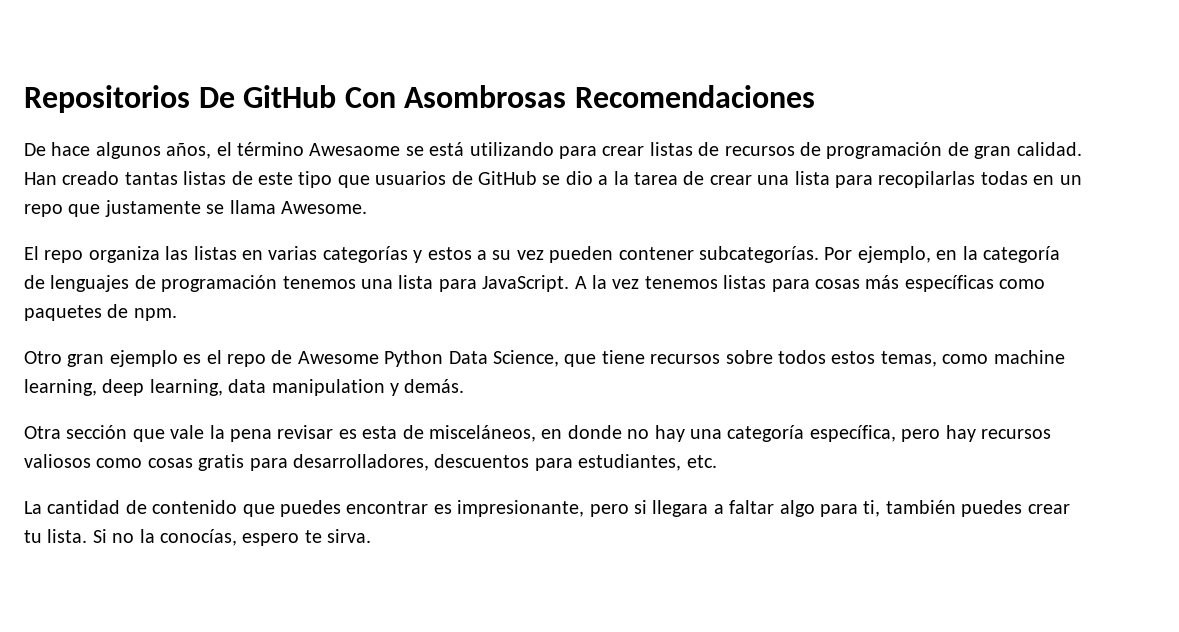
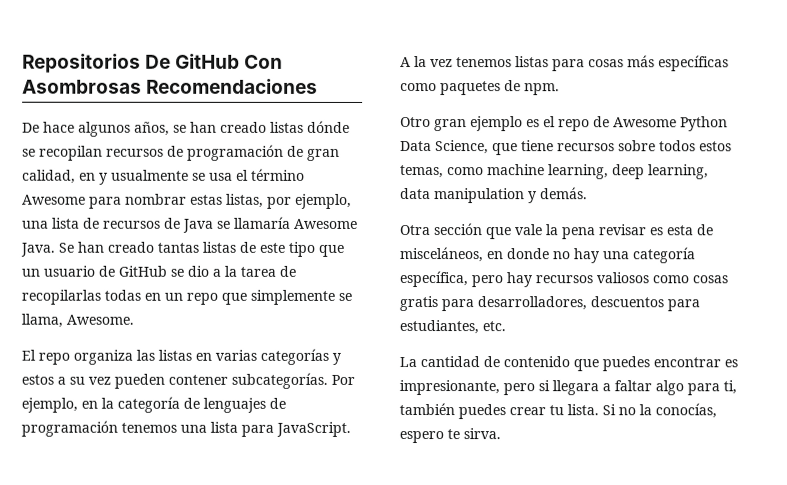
- De hace algunos años, el término Awesaome se está utilizando para crear listas de recursos de programación de gran calidad. Han creado tantas listas de este tipo que usuarios de GitHub se dio a la tarea de crear una lista para recopilarlas todas en un repo que justamente se llama Awesome.
+ De hace algunos años, se han creado listas dónde se recopilan recursos de programación de gran calidad, en y usualmente se usa el término Awesome para nombrar estas listas, por ejemplo, una lista de recursos de Java se llamaría Awesome Java. Se han creado tantas listas de este tipo que un usuario de GitHub se dio a la tarea de recopilarlas todas en un repo que simplemente se llama, Awesome.

